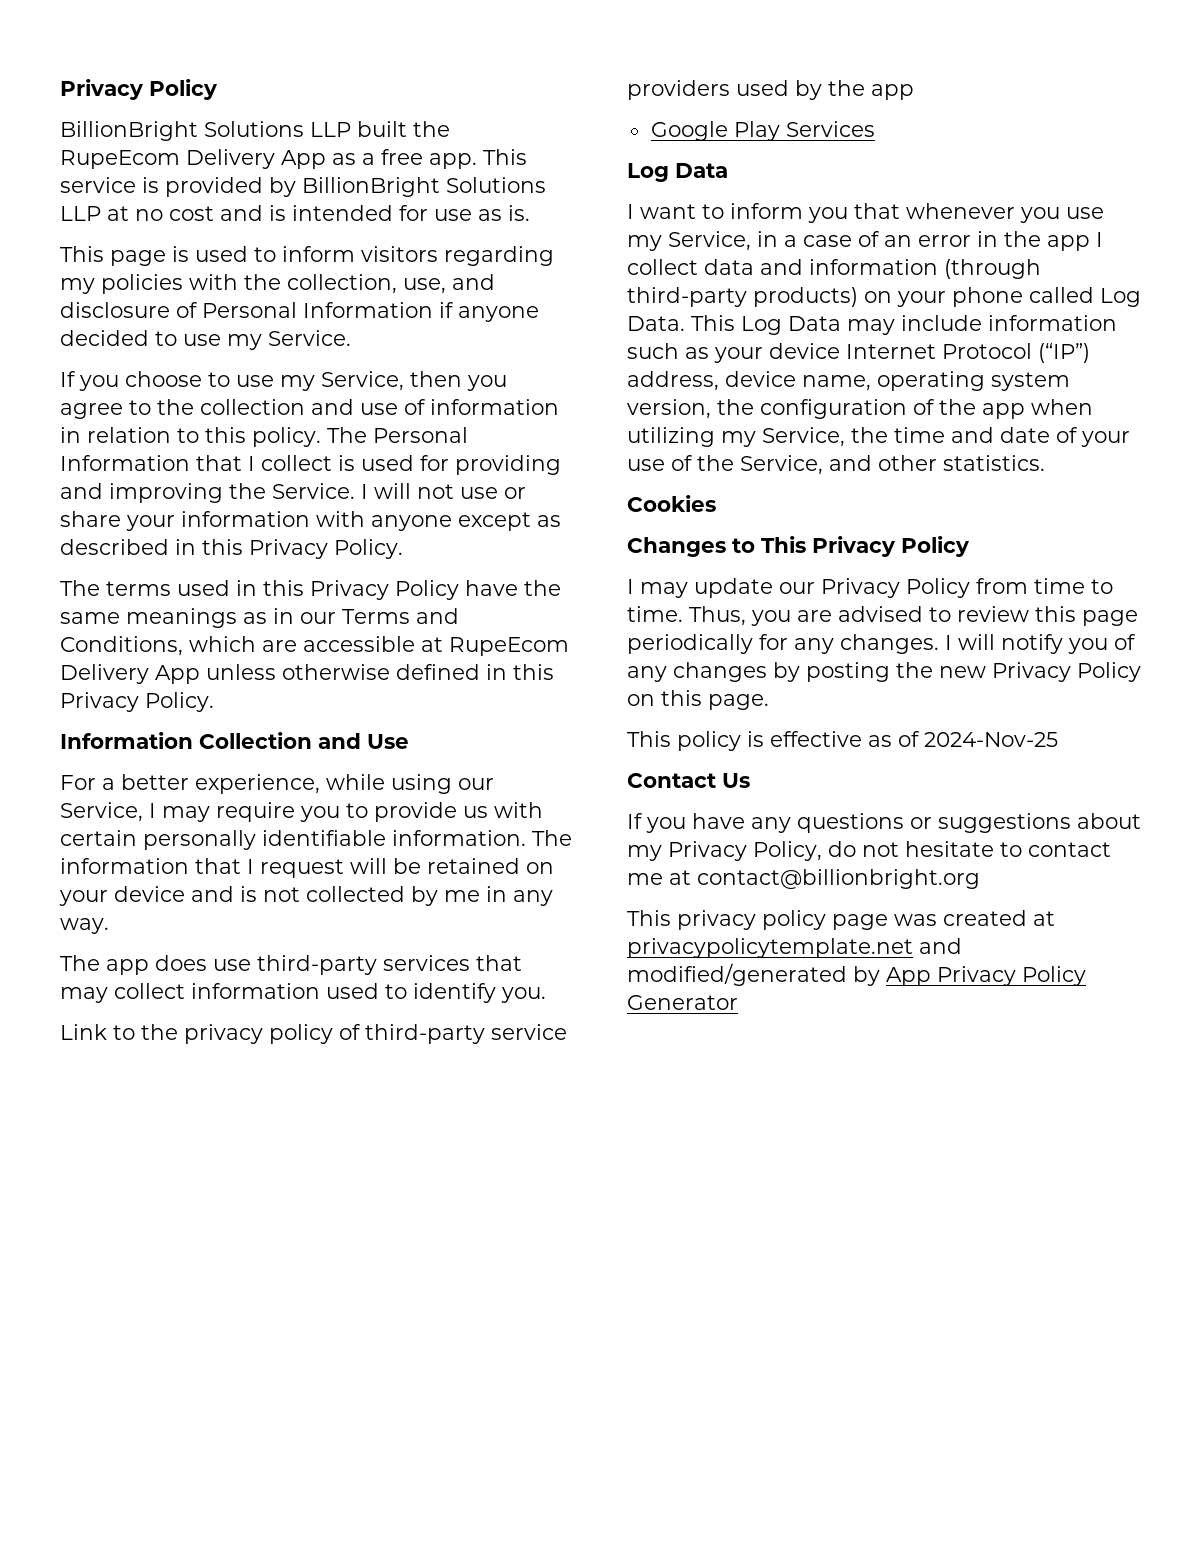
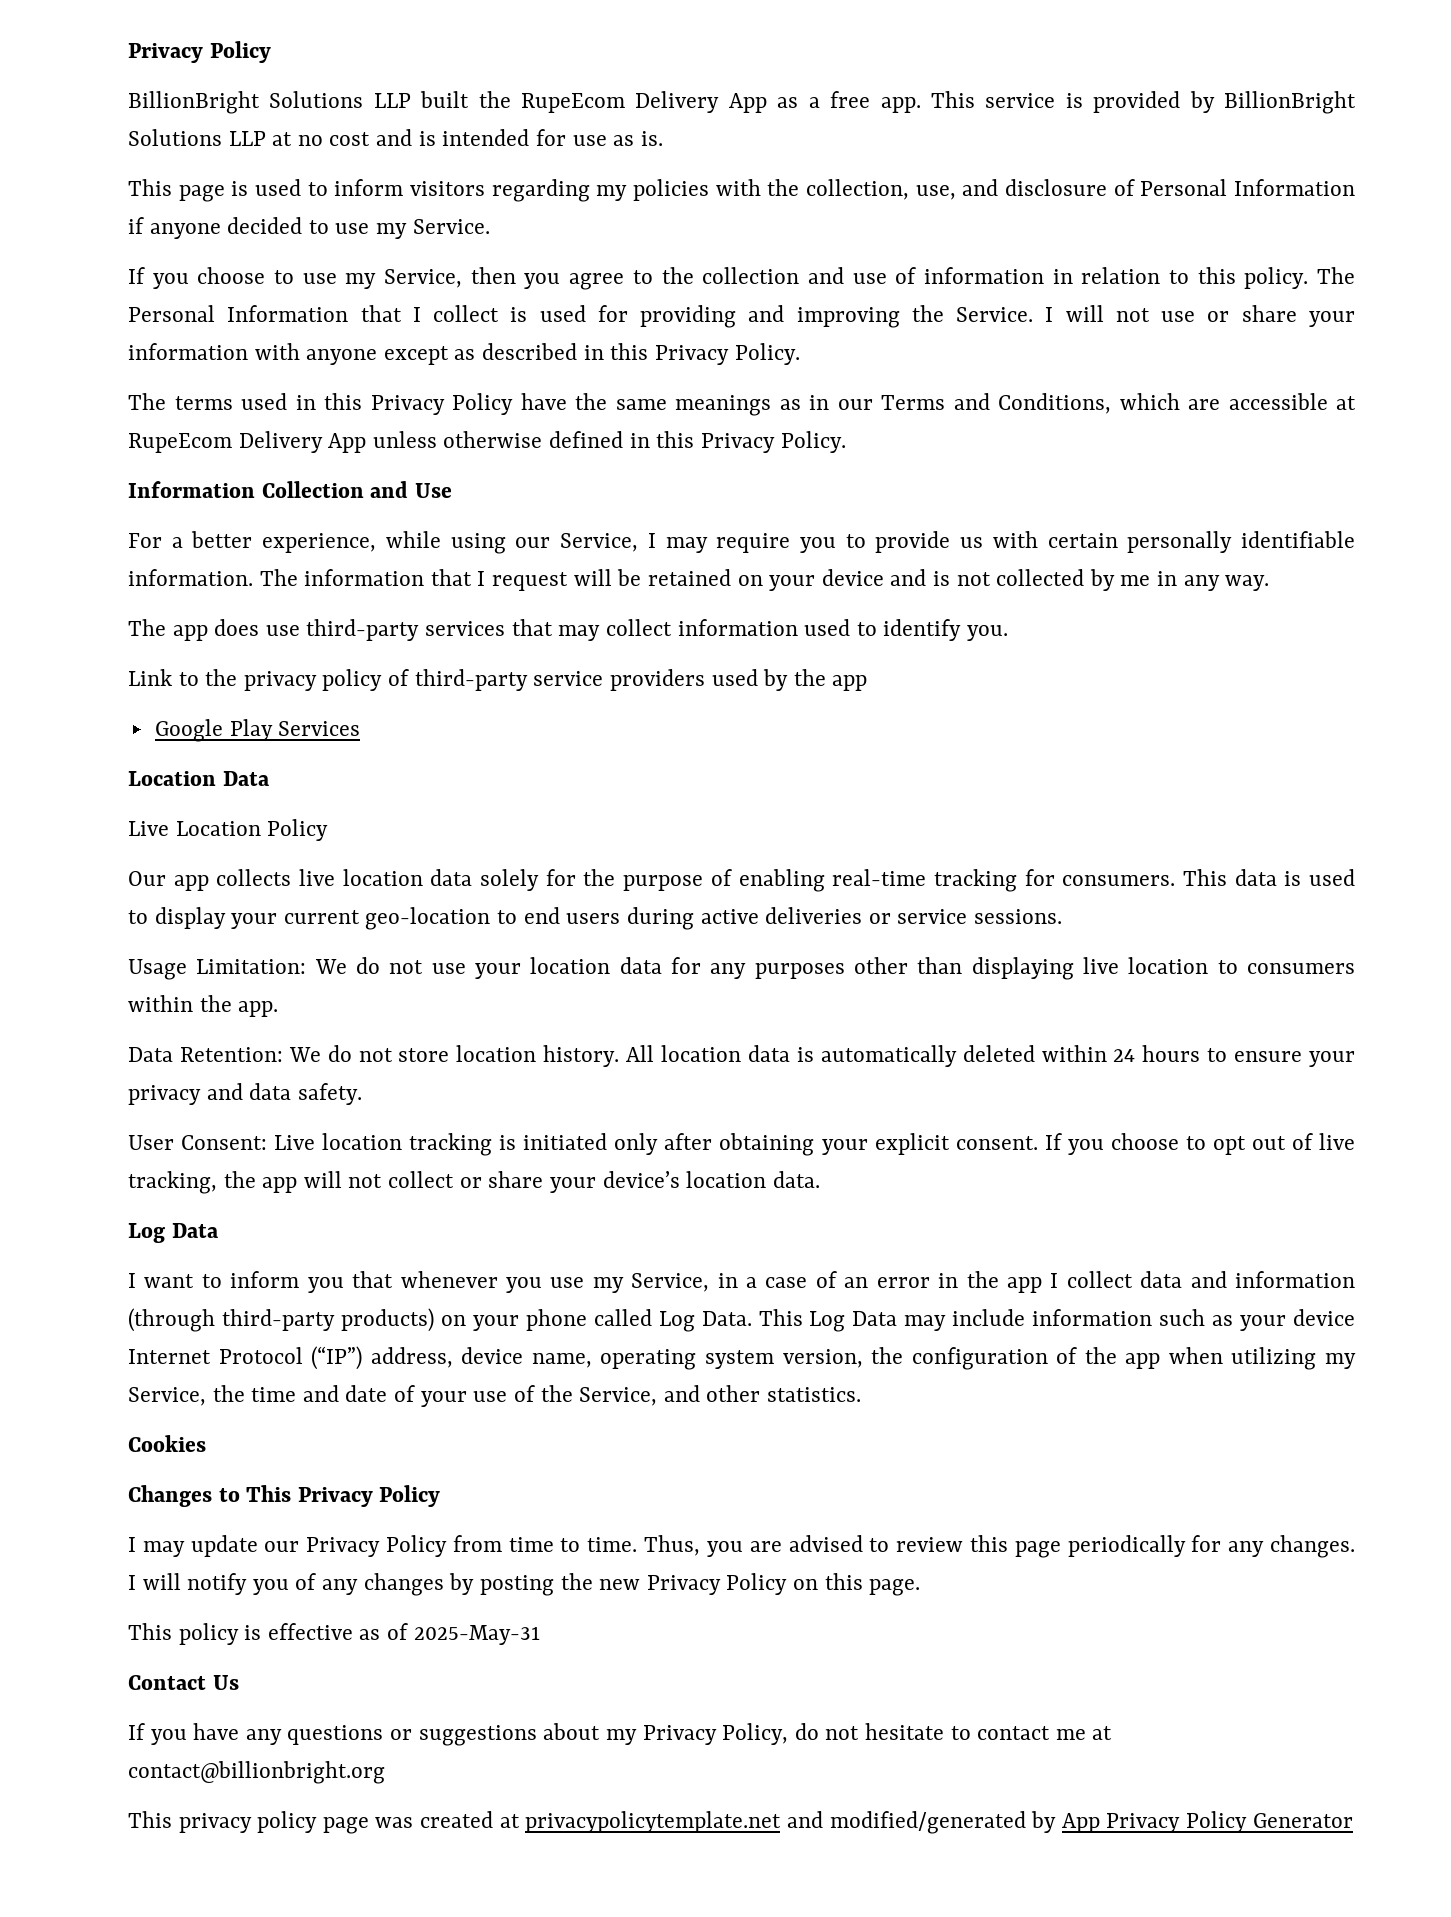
+ Location Data
+ Live Location Policy
+ Our app collects live location data solely for the purpose of enabling real-time tracking for consumers. This data is used to display your current geo-location to end users during active deliveries or service sessions.
+ Usage Limitation: We do not use your location data for any purposes other than displaying live location to consumers within the app.
+ Data Retention: We do not store location history. All location data is automatically deleted within 24 hours to ensure your privacy and data safety.
+ User Consent: Live location tracking is initiated only after obtaining your explicit consent. If you choose to opt out of live tracking, the app will not collect or share your device’s location data.
- This policy is effective as of 2024-Nov-25
+ This policy is effective as of 2025-May-31

